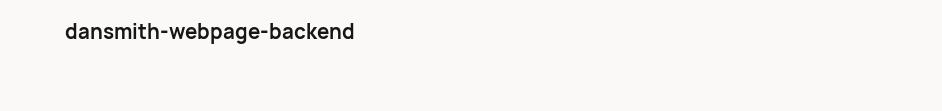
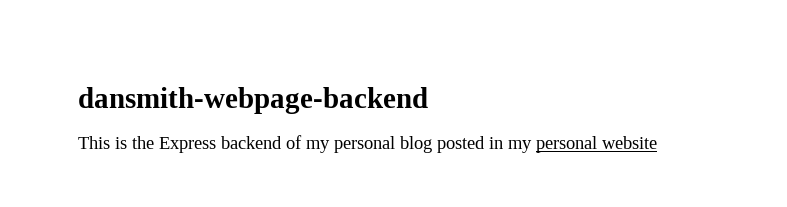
+ This is the Express backend of my personal blog posted in my personal website

